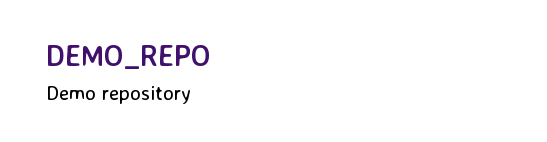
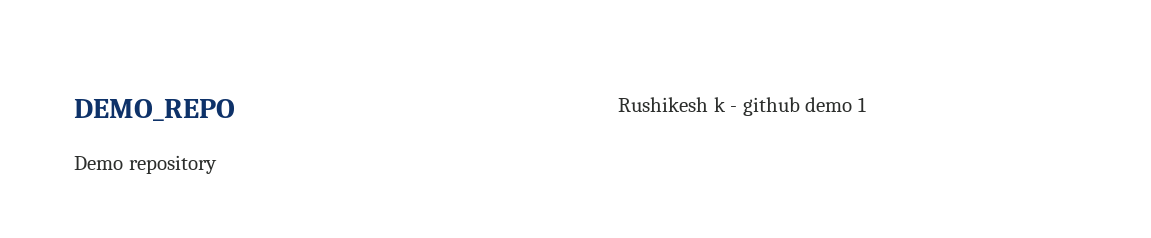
+ Rushikesh k - github demo 1

